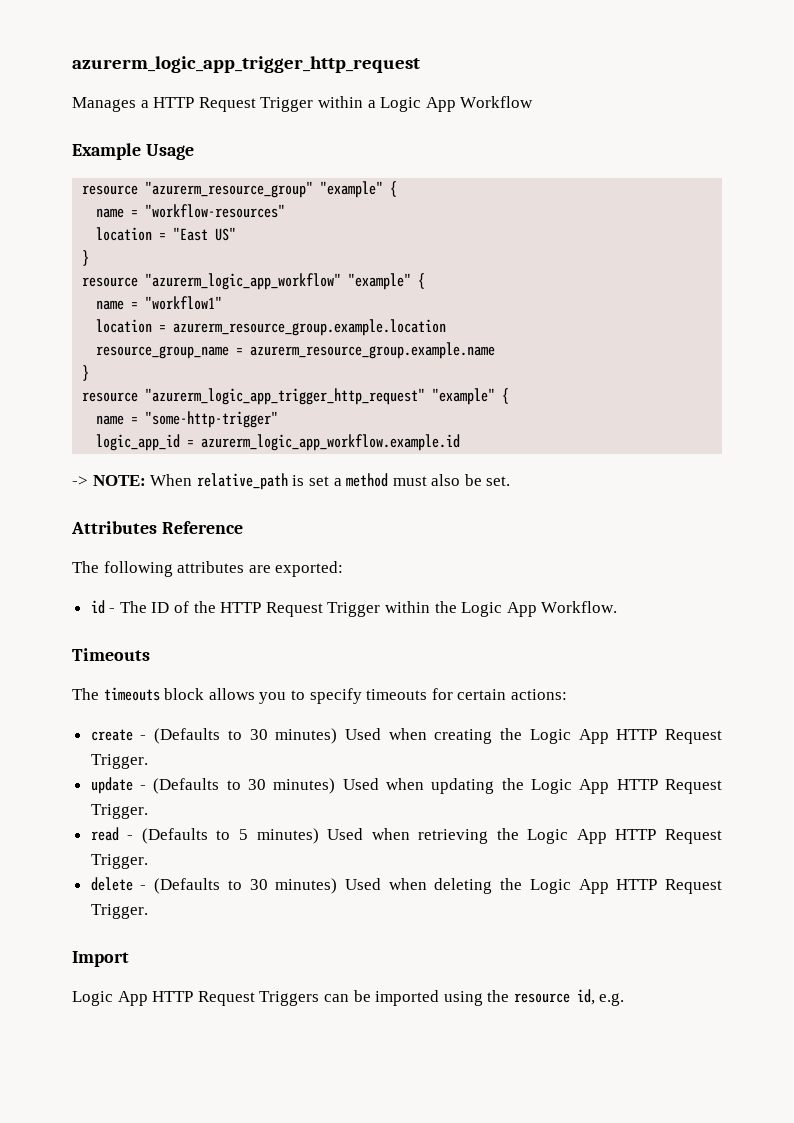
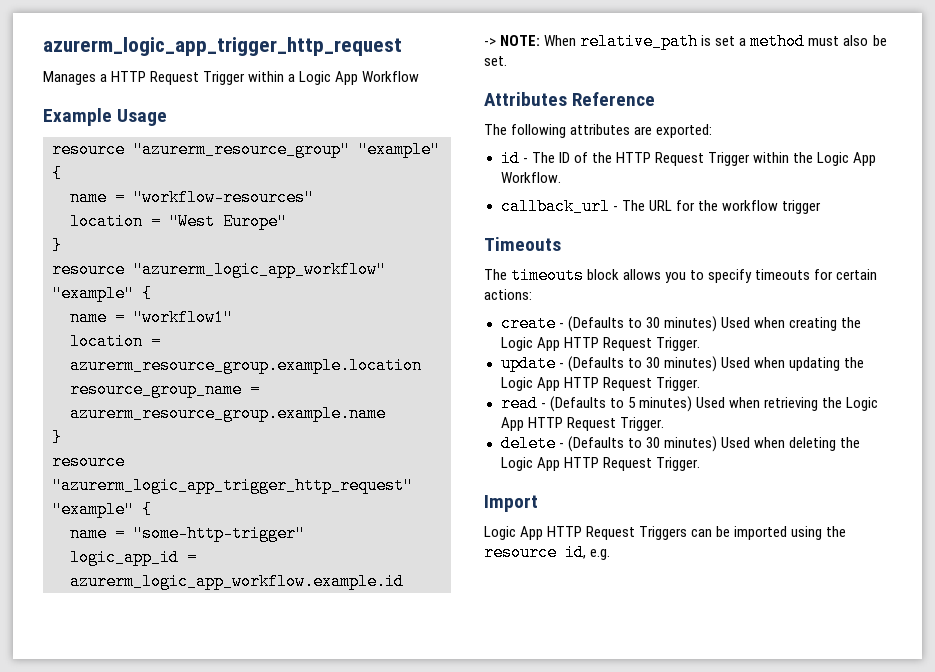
- location = "East US"
+ location = "West Europe"
+ callback_url - The URL for the workflow trigger

